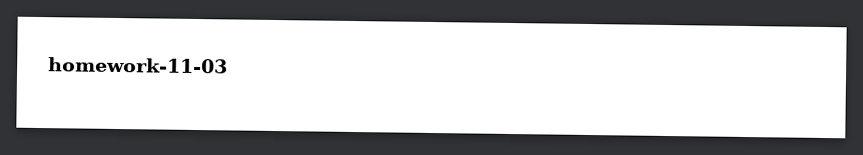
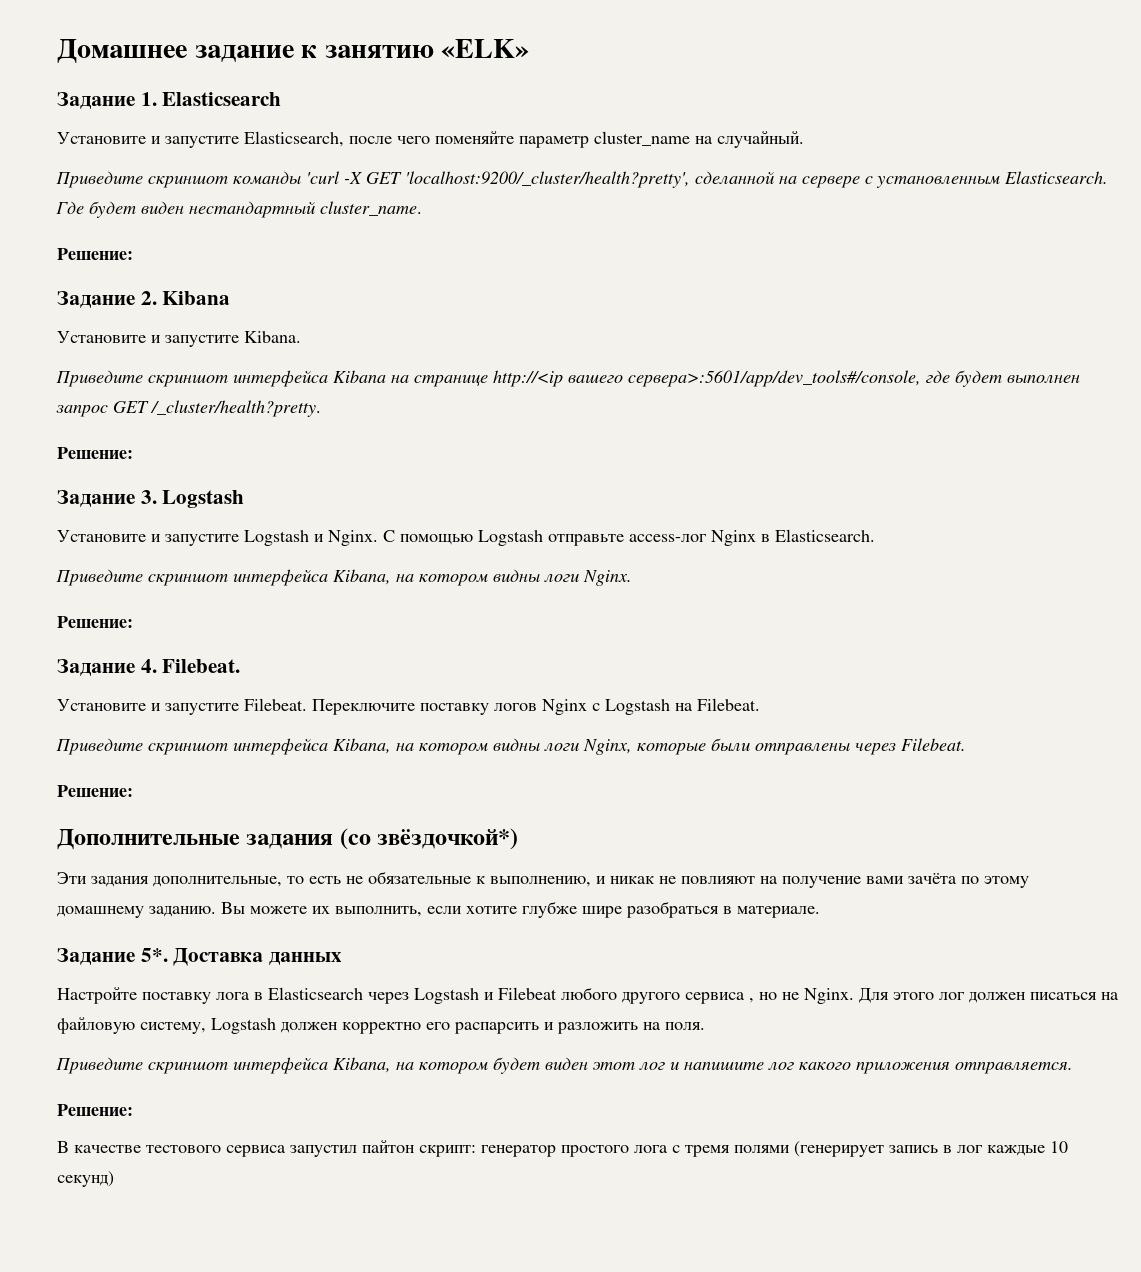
- homework-11-03
+ Домашнее задание к занятию «ELK»
+ Задание 1. Elasticsearch
+ Установите и запустите Elasticsearch, после чего поменяйте параметр cluster_name на случайный.
+ Приведите скриншот команды 'curl -X GET 'localhost:9200/_cluster/health?pretty', сделанной на сервере с установленным Elasticsearch. Где будет виден нестандартный cluster_name.
+ Решение:
+ Задание 2. Kibana
+ Установите и запустите Kibana.
+ Приведите скриншот интерфейса Kibana на странице http://<ip вашего сервера>:5601/app/dev_tools#/console, где будет выполнен запрос GET /_cluster/health?pretty.
+ Решение:
+ Задание 3. Logstash
+ Установите и запустите Logstash и Nginx. С помощью Logstash отправьте access-лог Nginx в Elasticsearch.
+ Приведите скриншот интерфейса Kibana, на котором видны логи Nginx.
+ Решение:
+ Задание 4. Filebeat.
+ Установите и запустите Filebeat. Переключите поставку логов Nginx с Logstash на Filebeat.
+ Приведите скриншот интерфейса Kibana, на котором видны логи Nginx, которые были отправлены через Filebeat.
+ Решение:
+ Дополнительные задания (со звёздочкой*)
+ Эти задания дополнительные, то есть не обязательные к выполнению, и никак не повлияют на получение вами зачёта по этому домашнему заданию. Вы можете их выполнить, если хотите глубже шире разобраться в материале.
+ Задание 5*. Доставка данных
+ Настройте поставку лога в Elasticsearch через Logstash и Filebeat любого другого сервиса , но не Nginx. Для этого лог должен писаться на файловую систему, Logstash должен корректно его распарсить и разложить на поля.
+ Приведите скриншот интерфейса Kibana, на котором будет виден этот лог и напишите лог какого приложения отправляется.
+ Решение:
+ В качестве тестового сервиса запустил пайтон скрипт: генератор простого лога с тремя полями (генерирует запись в лог каждые 10 секунд)

